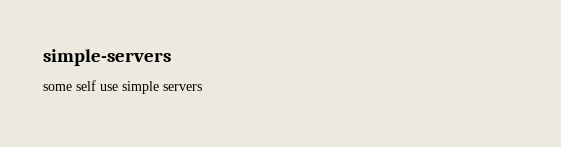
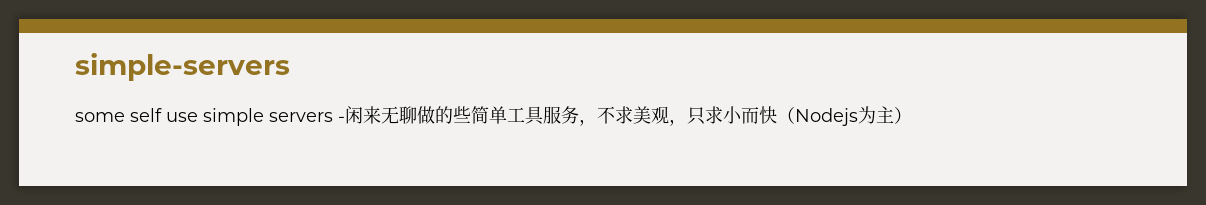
- some self use simple servers
+ some self use simple servers -闲来无聊做的些简单工具服务，不求美观，只求小而快（Nodejs为主）

